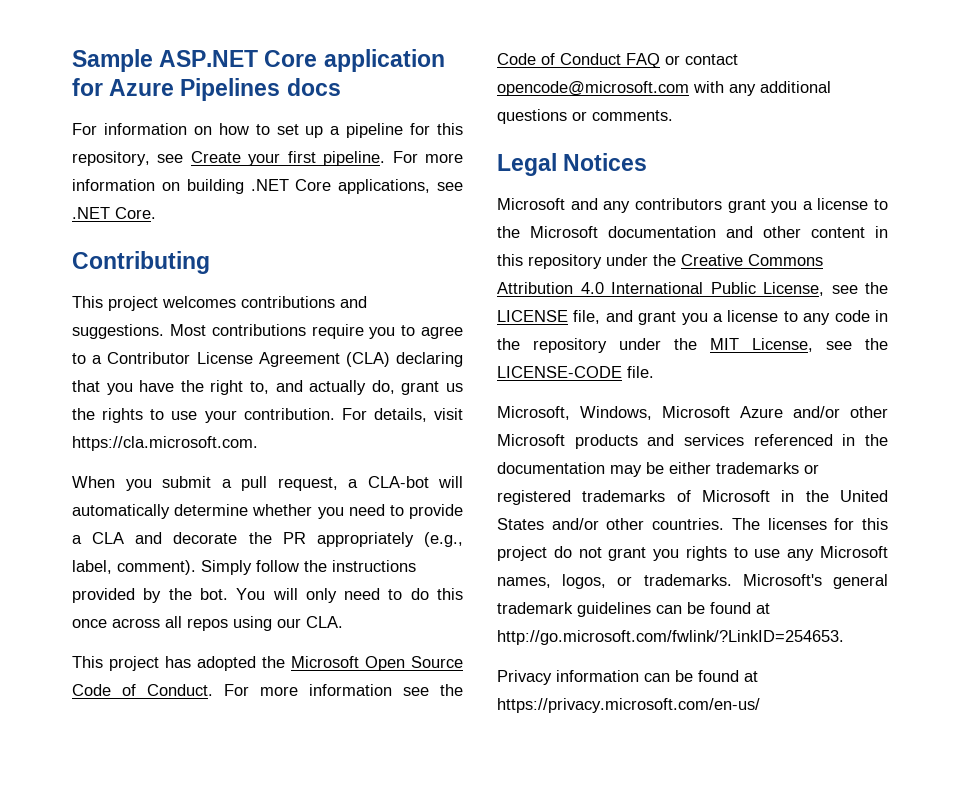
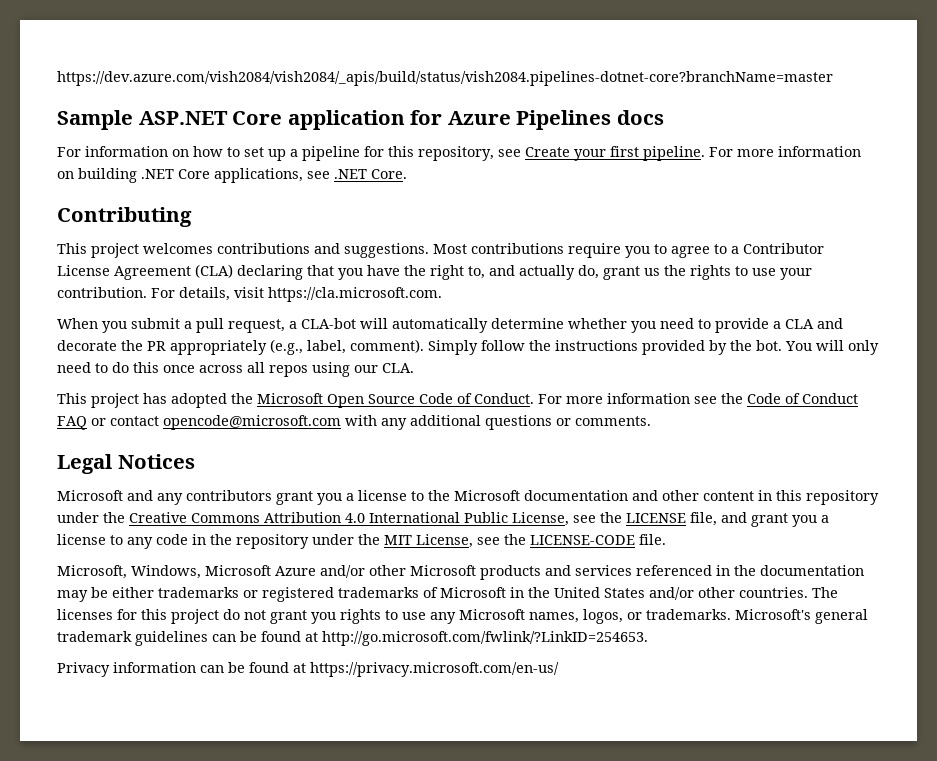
+ https://dev.azure.com/vish2084/vish2084/_apis/build/status/vish2084.pipelines-dotnet-core?branchName=master

